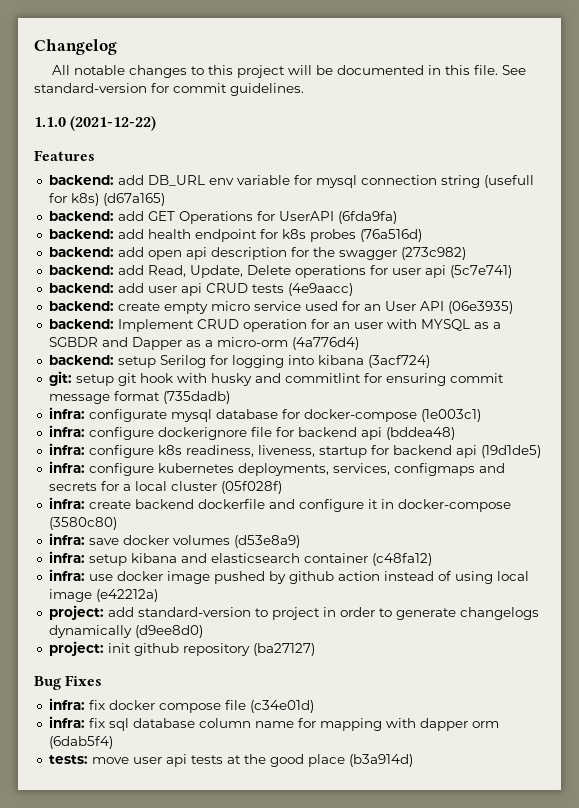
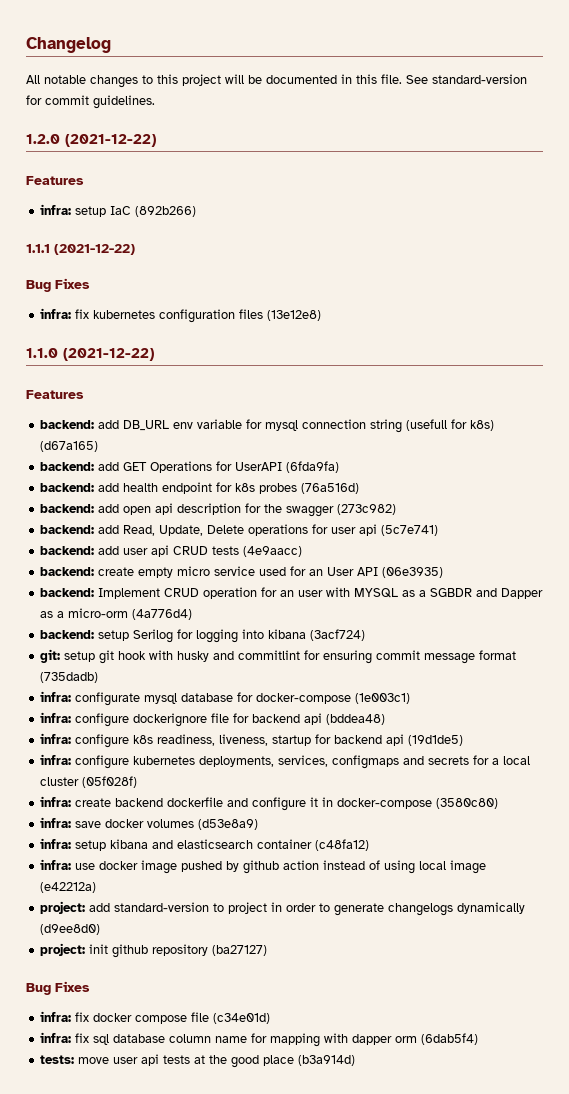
+ 1.2.0 (2021-12-22)
+ Features
+ infra: setup IaC (892b266)
+ 1.1.1 (2021-12-22)
+ Bug Fixes
+ infra: fix kubernetes configuration files (13e12e8)

